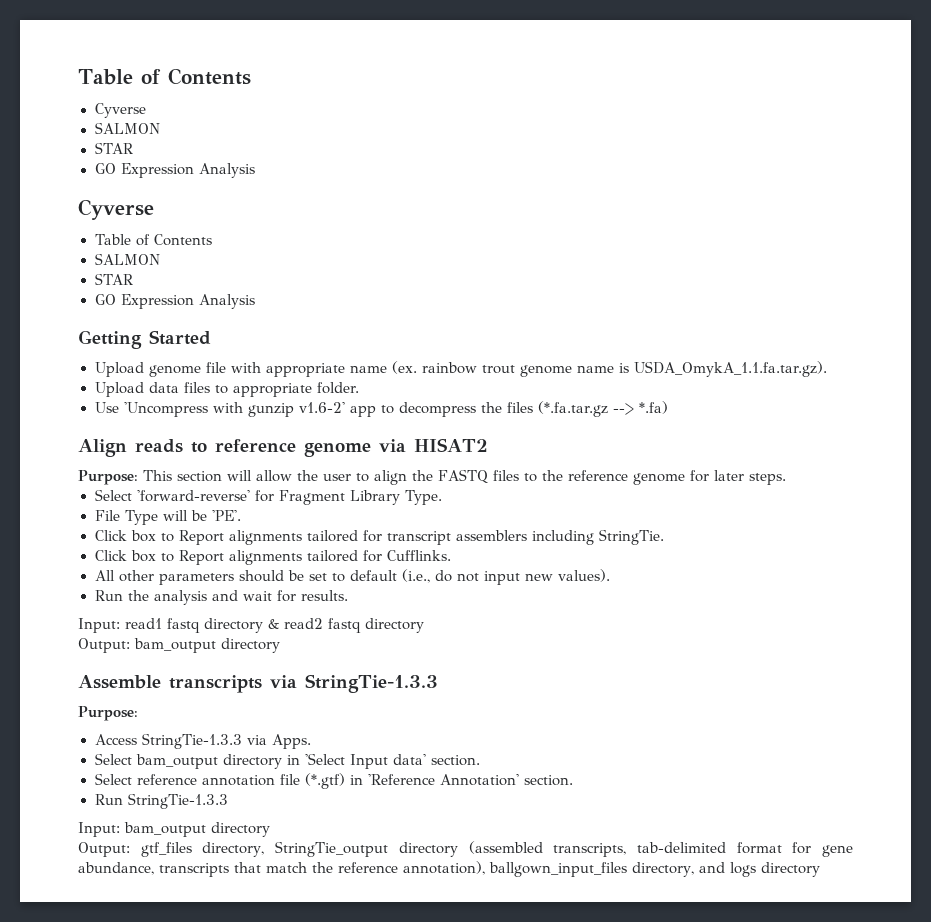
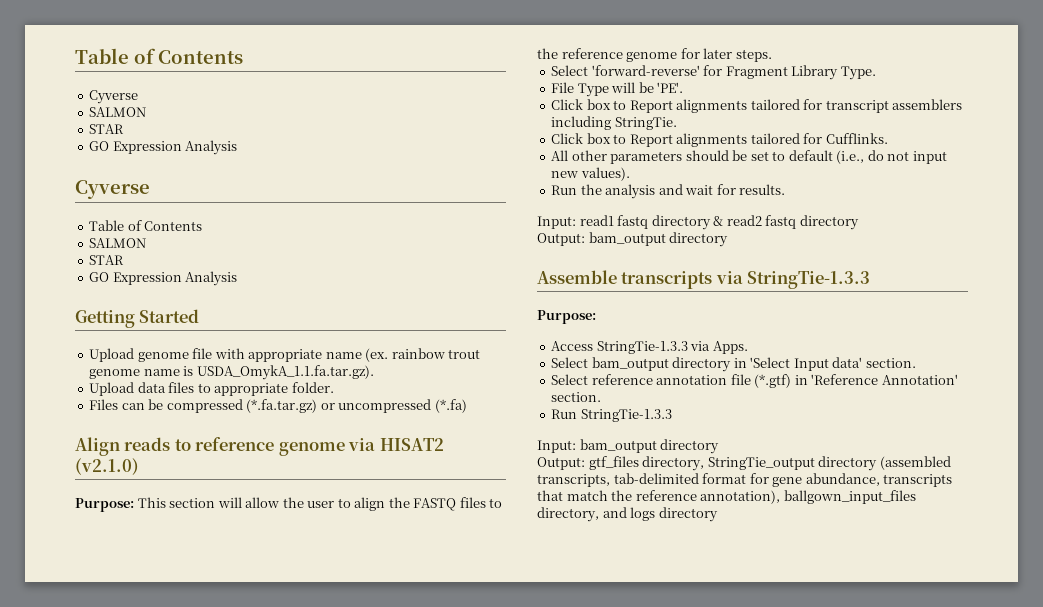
- Use 'Uncompress with gunzip v1.6-2' app to decompress the files (*.fa.tar.gz --> *.fa)
+ Files can be compressed (*.fa.tar.gz) or uncompressed (*.fa)
- Align reads to reference genome via HISAT2
+ Align reads to reference genome via HISAT2 (v2.1.0)

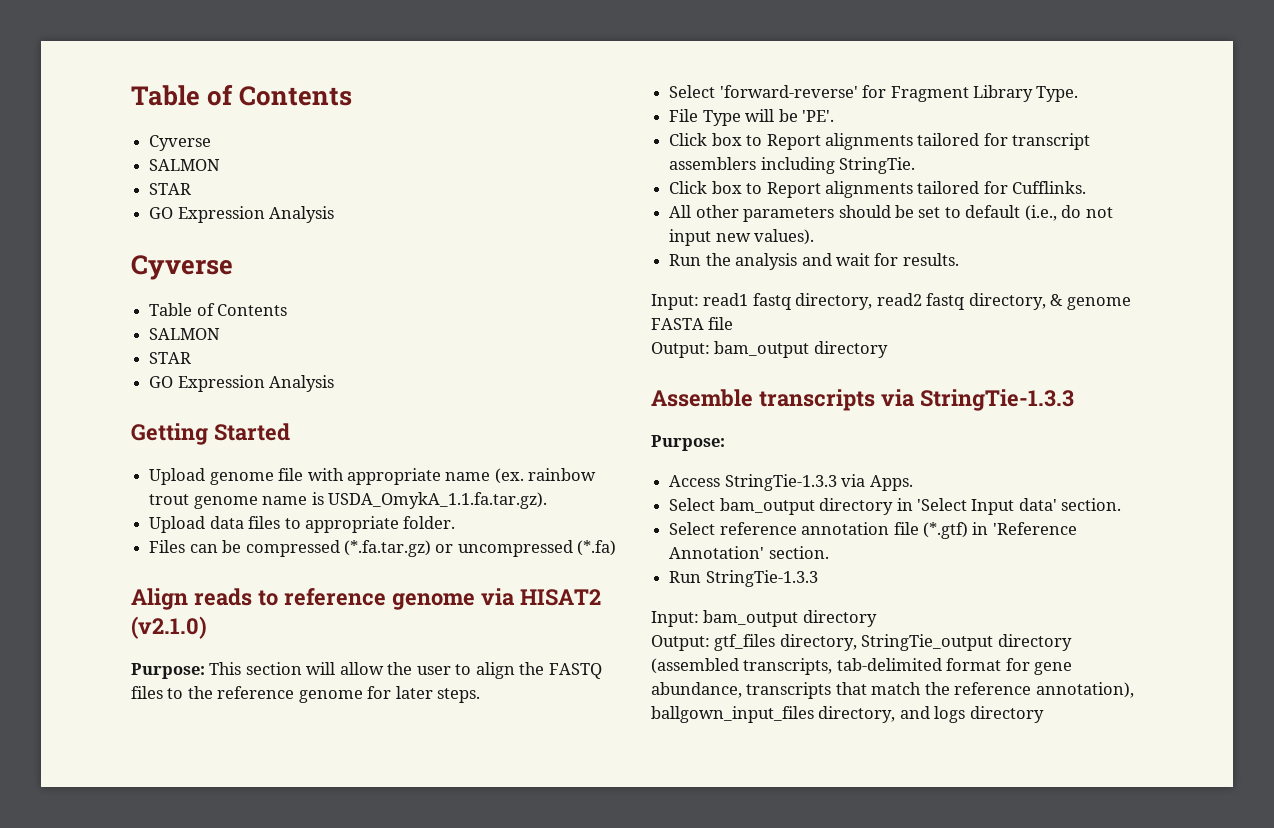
- Input: read1 fastq directory & read2 fastq directory
+ Input: read1 fastq directory, read2 fastq directory, & genome FASTA file

